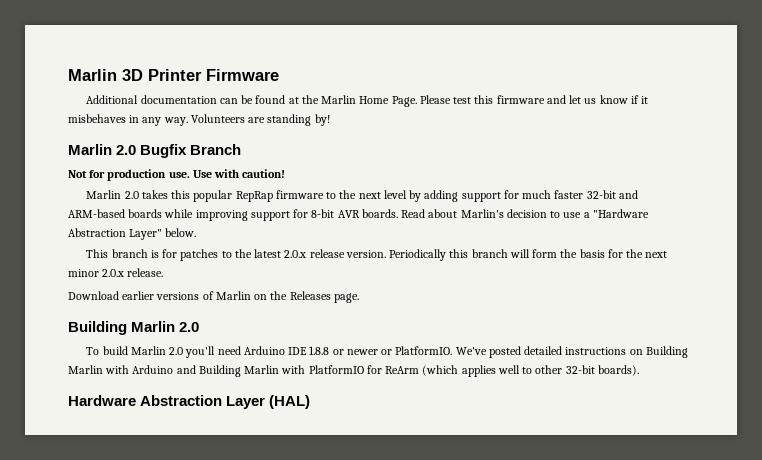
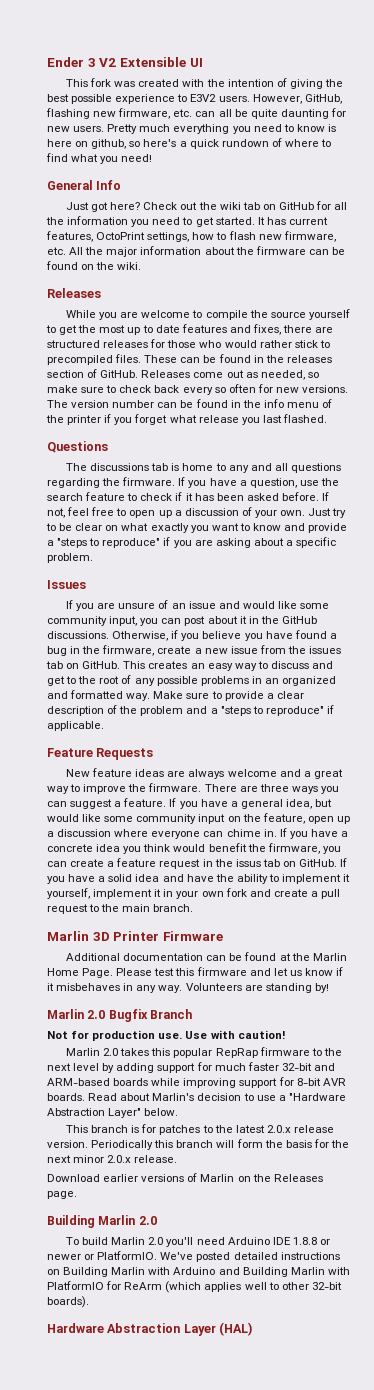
+ Ender 3 V2 Extensible UI
+ This fork was created with the intention of giving the best possible experience to E3V2 users. However, GitHub, flashing new firmware, etc. can all be quite daunting for new users. Pretty much everything you need to know is here on github, so here's a quick rundown of where to find what you need!
+ General Info
+ Just got here? Check out the wiki tab on GitHub for all the information you need to get started. It has current features, OctoPrint settings, how to flash new firmware, etc. All the major information about the firmware can be found on the wiki.
+ Releases
+ While you are welcome to compile the source yourself to get the most up to date features and fixes, there are structured releases for those who would rather stick to precompiled files. These can be found in the releases section of GitHub. Releases come out as needed, so make sure to check back every so often for new versions. The version number can be found in the info menu of the printer if you forget what release you last flashed.
+ Questions
+ The discussions tab is home to any and all questions regarding the firmware. If you have a question, use the search feature to check if it has been asked before. If not, feel free to open up a discussion of your own. Just try to be clear on what exactly you want to know and provide a "steps to reproduce" if you are asking about a specific problem.
+ Issues
+ If you are unsure of an issue and would like some community input, you can post about it in the GitHub discussions. Otherwise, if you believe you have found a bug in the firmware, create a new issue from the issues tab on GitHub. This creates an easy way to discuss and get to the root of any possible problems in an organized and formatted way. Make sure to provide a clear description of the problem and a "steps to reproduce" if applicable.
+ Feature Requests
+ New feature ideas are always welcome and a great way to improve the firmware. There are three ways you can suggest a feature. If you have a general idea, but would like some community input on the feature, open up a discussion where everyone can chime in. If you have a concrete idea you think would benefit the firmware, you can create a feature request in the issus tab on GitHub. If you have a solid idea and have the ability to implement it yourself, implement it in your own fork and create a pull request to the main branch.

